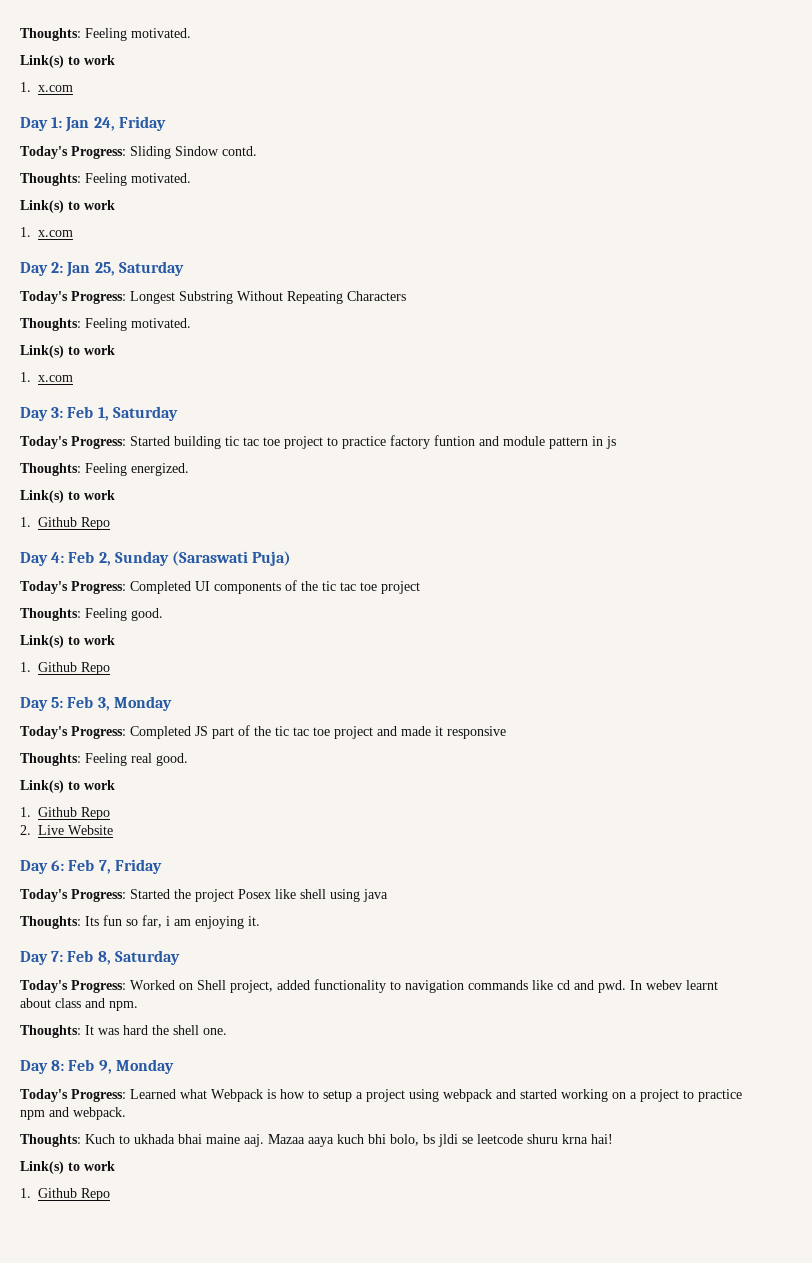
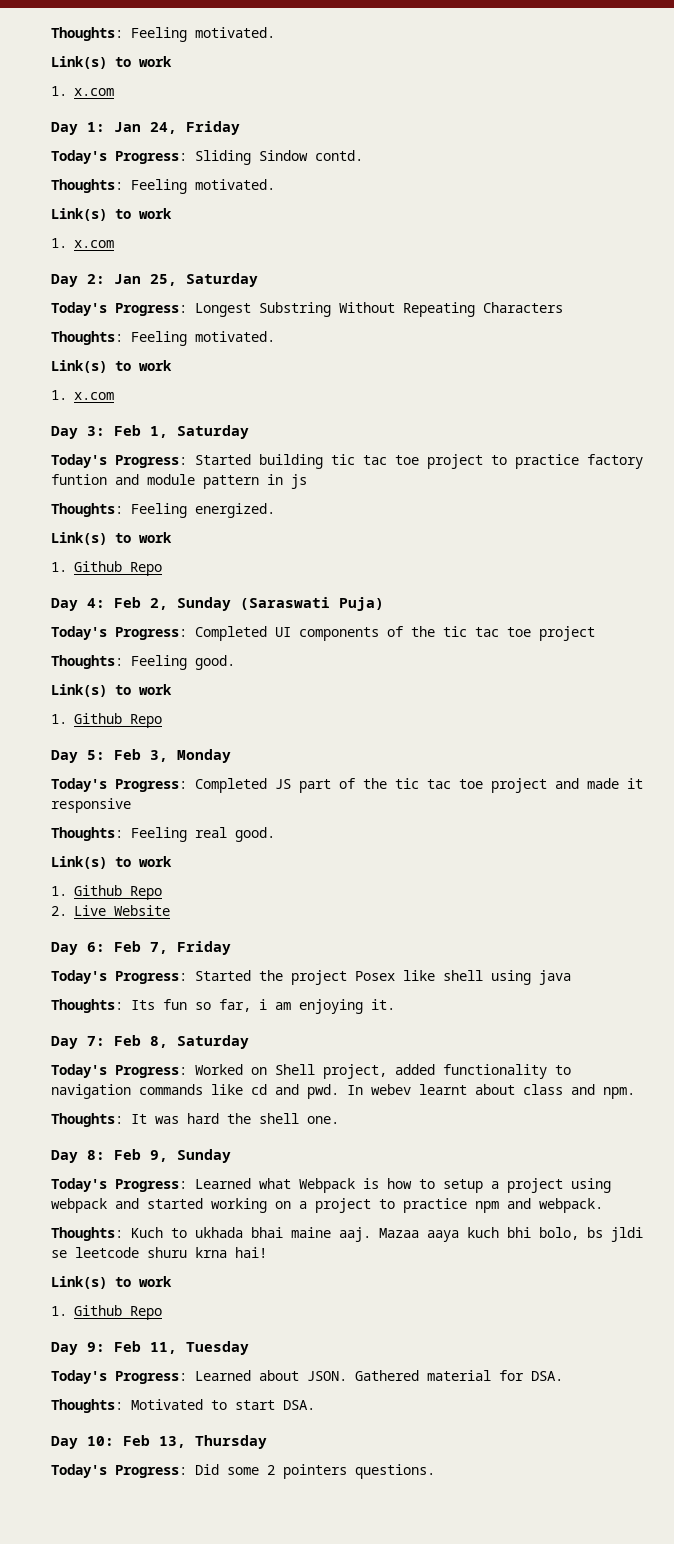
- Day 8: Feb 9, Monday
+ Day 8: Feb 9, Sunday
+ Day 9: Feb 11, Tuesday
+ Today's Progress: Learned about JSON. Gathered material for DSA.
+ Thoughts: Motivated to start DSA.
+ Day 10: Feb 13, Thursday
+ Today's Progress: Did some 2 pointers questions.

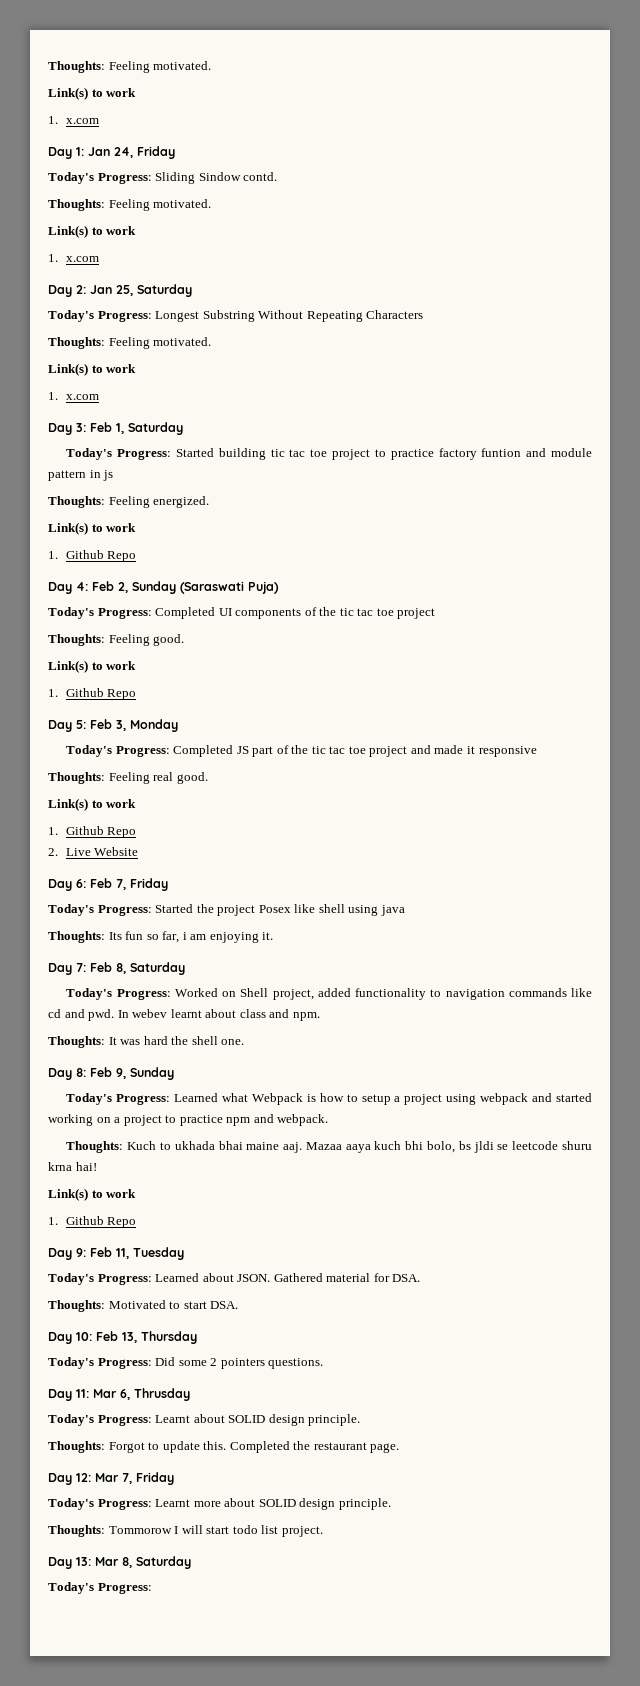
+ Day 11: Mar 6, Thrusday
+ Today's Progress: Learnt about SOLID design principle.
+ Thoughts: Forgot to update this. Completed the restaurant page.
+ Day 12: Mar 7, Friday
+ Today's Progress: Learnt more about SOLID design principle.
+ Thoughts: Tommorow I will start todo list project.
+ Day 13: Mar 8, Saturday
+ Today's Progress:

